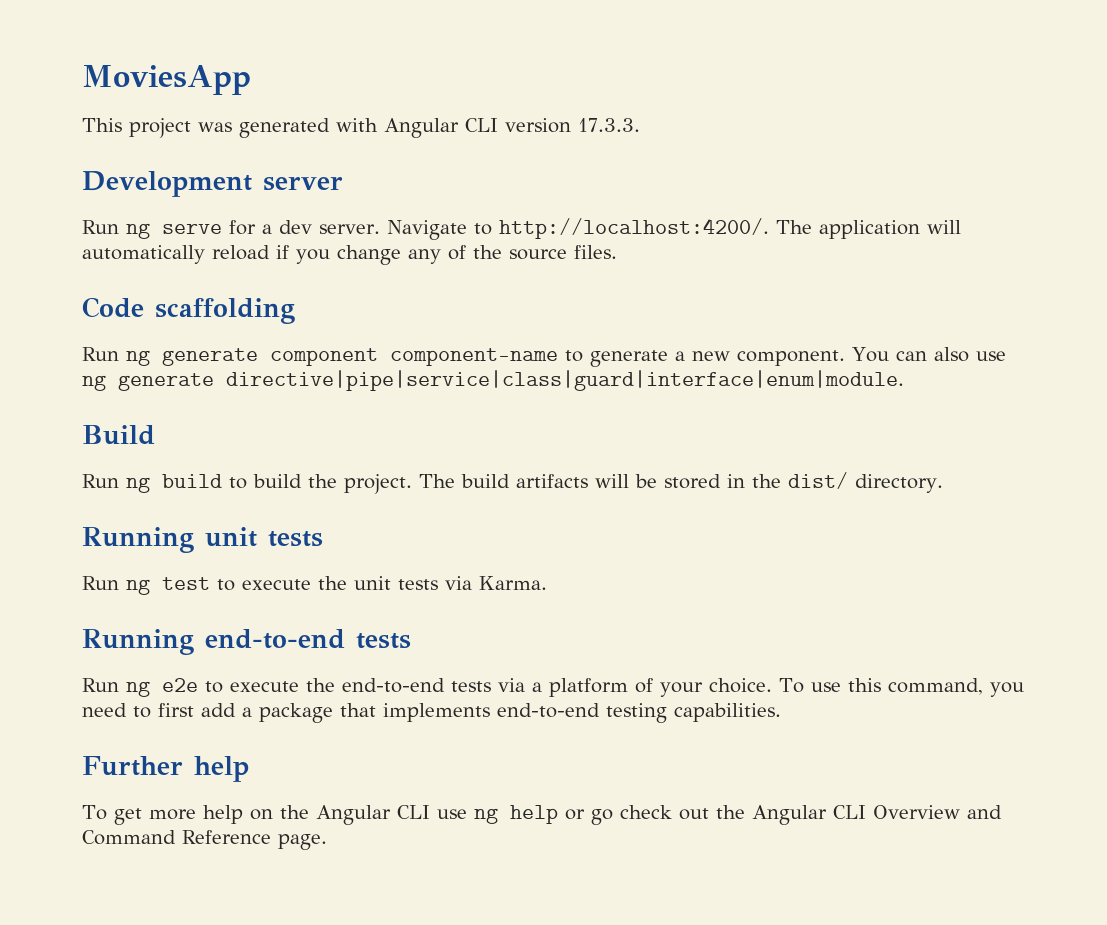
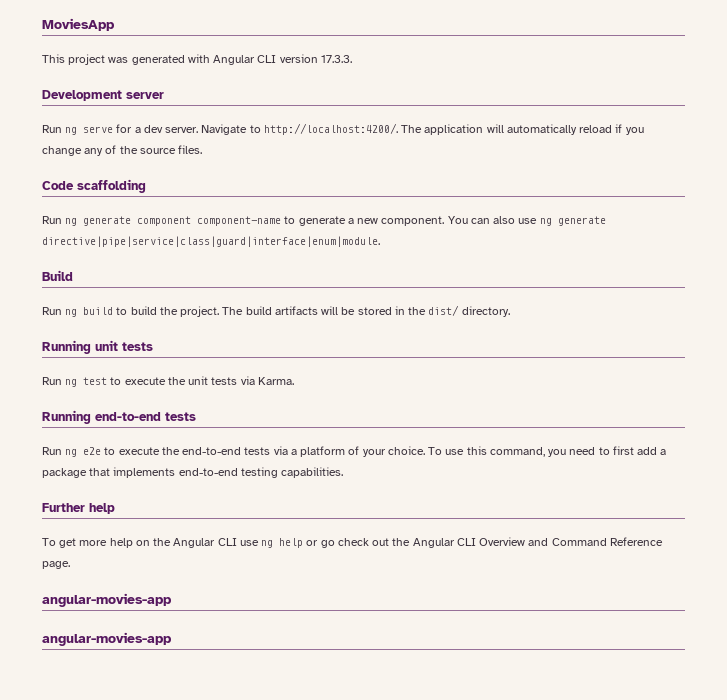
  To get more help on the Angular CLI use ng help or go check out the Angular CLI Overview and Command Reference page.
+ angular-movies-app
+ angular-movies-app

